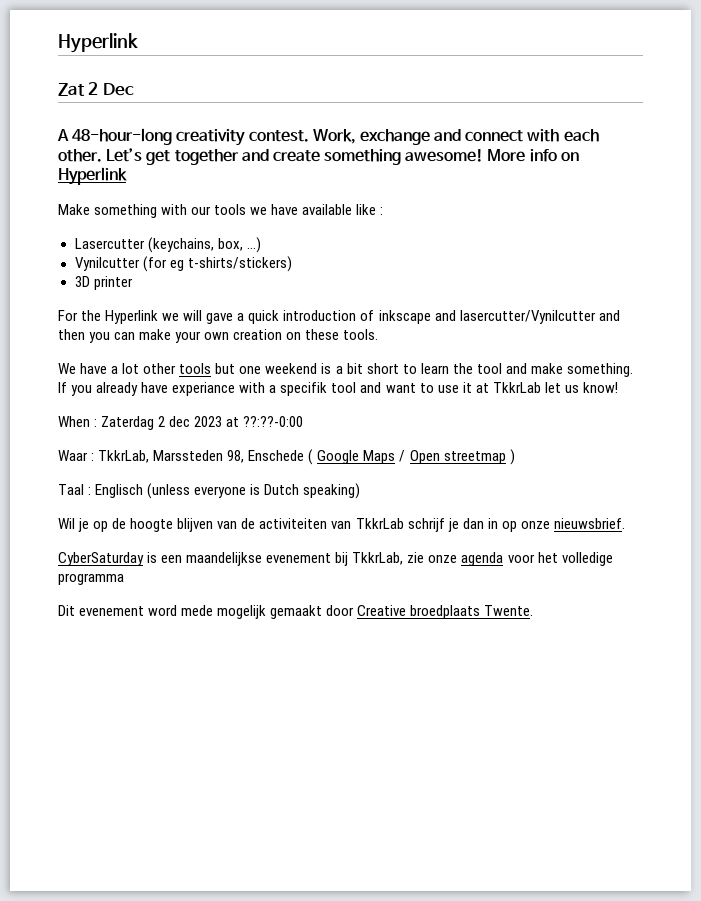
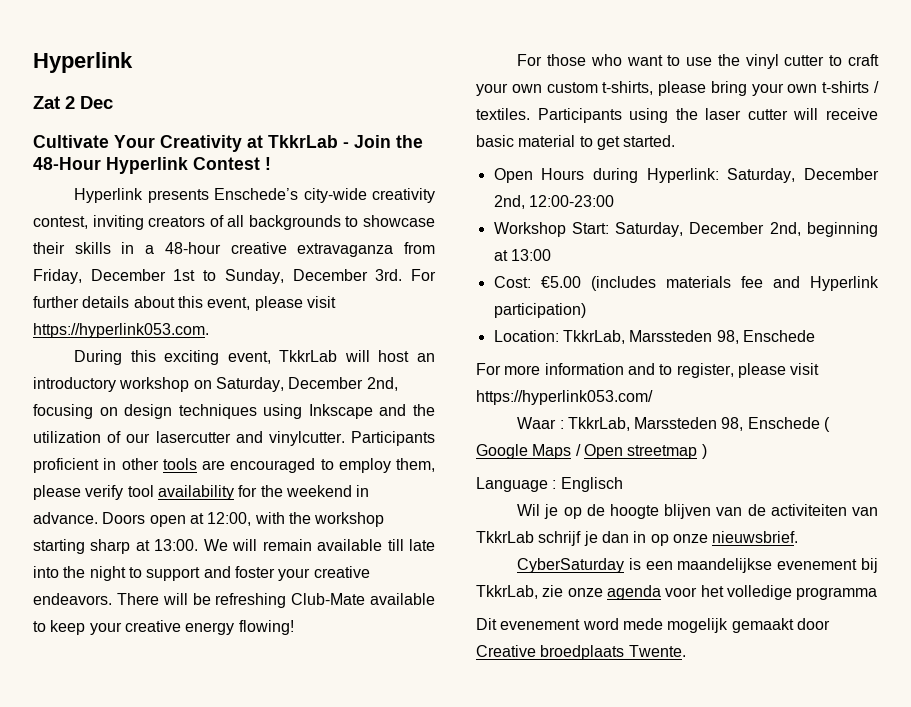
- A 48-hour-long creativity contest. Work, exchange and connect with each other. Let’s get together and create something awesome! More info on Hyperlink
- Make something with our tools we have available like :
- Lasercutter (keychains, box, ...)
- Vynilcutter (for eg t-shirts/stickers)
- 3D printer
- For the Hyperlink we will gave a quick introduction of inkscape and lasercutter/Vynilcutter and then you can make your own creation on these tools.
- We have a lot other tools but one weekend is a bit short to learn the tool and make something. If you already have experiance with a specifik tool and want to use it at TkkrLab let us know!
- When : Zaterdag 2 dec 2023 at ??:??-0:00
+ Cultivate Your Creativity at TkkrLab - Join the 48-Hour Hyperlink Contest !
+ Hyperlink presents Enschede’s city-wide creativity contest, inviting creators of all backgrounds to showcase their skills in a 48-hour creative extravaganza from Friday, December 1st to Sunday, December 3rd. For further details about this event, please visit https://hyperlink053.com.
+ During this exciting event, TkkrLab will host an introductory workshop on Saturday, December 2nd, focusing on design techniques using Inkscape and the utilization of our lasercutter and vinylcutter. Participants proficient in other tools are encouraged to employ them, please verify tool availability for the weekend in advance. Doors open at 12:00, with the workshop starting sharp at 13:00. We will remain available till late into the night to support and foster your creative endeavors. There will be refreshing Club-Mate available to keep your creative energy flowing!
+ For those who want to use the vinyl cutter to craft your own custom t-shirts, please bring your own t-shirts / textiles. Participants using the laser cutter will receive basic material to get started.
+ Open Hours during Hyperlink: Saturday, December 2nd, 12:00-23:00
+ Workshop Start: Saturday, December 2nd, beginning at 13:00
+ Cost: €5.00 (includes materials fee and Hyperlink participation)
+ Location: TkkrLab, Marssteden 98, Enschede
+ For more information and to register, please visit https://hyperlink053.com/
- Taal : Englisch (unless everyone is Dutch speaking)
+ Language : Englisch

